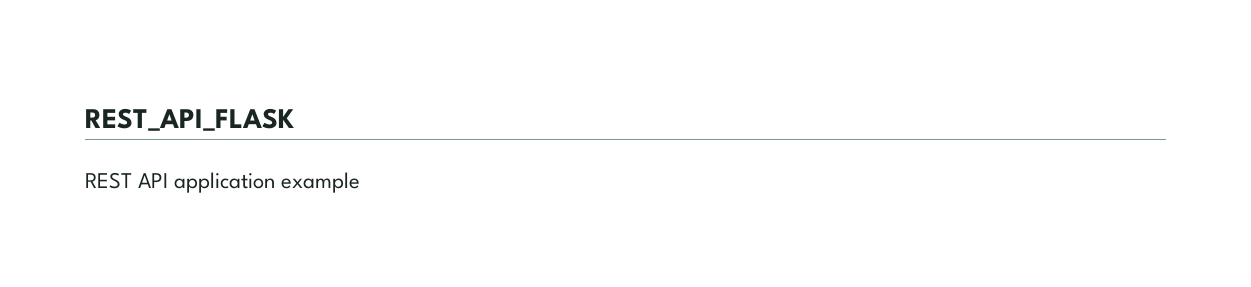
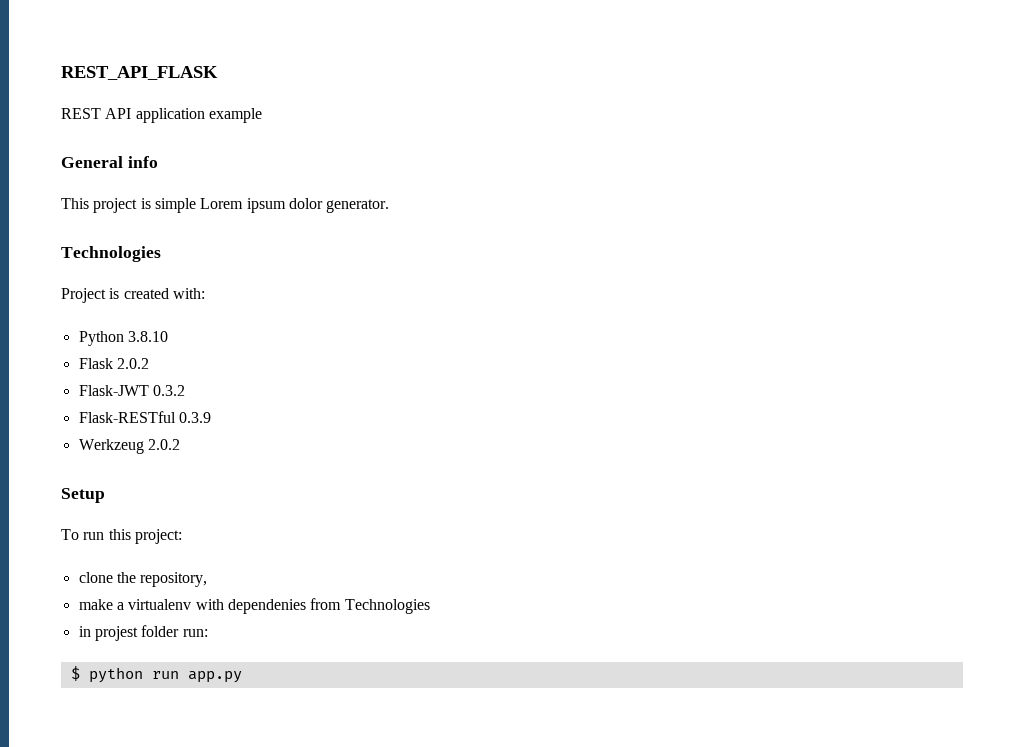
+ General info
+ This project is simple Lorem ipsum dolor generator.
+ Technologies
+ Project is created with:
+ Python 3.8.10
+ Flask 2.0.2
+ Flask-JWT 0.3.2
+ Flask-RESTful 0.3.9
+ Werkzeug 2.0.2
+ Setup
+ To run this project:
+ clone the repository,
+ make a virtualenv with dependenies from Technologies
+ in projest folder run:
+ $ python run app.py

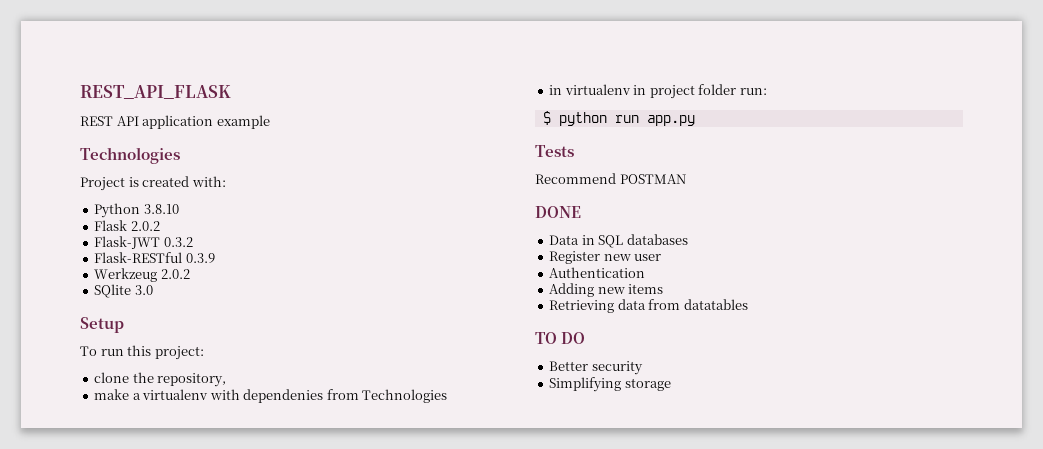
- General info
- This project is simple Lorem ipsum dolor generator.
+ SQlite 3.0
- in projest folder run:
+ in virtualenv in project folder run:
+ Tests
+ Recommend POSTMAN
+ DONE
+ Data in SQL databases
+ Register new user
+ Authentication
+ Adding new items
+ Retrieving data from datatables
+ TO DO
+ Better security
+ Simplifying storage

